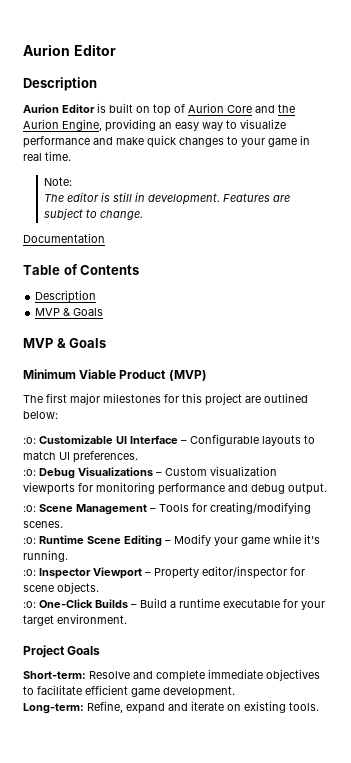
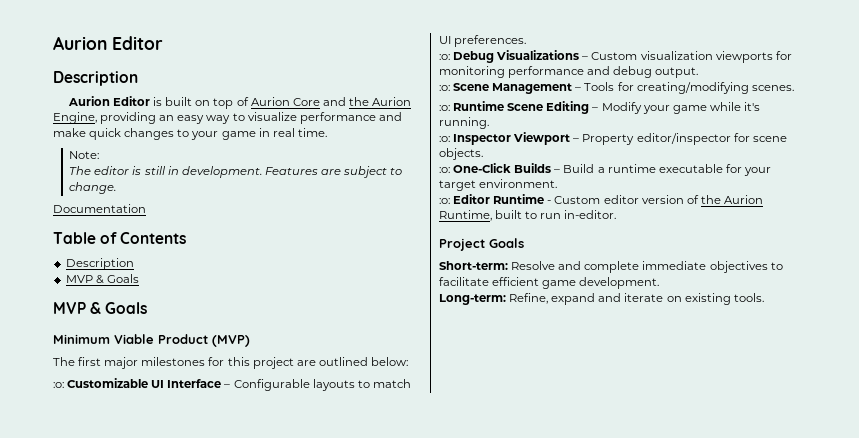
+ :o: Editor Runtime - Custom editor version of the Aurion Runtime, built to run in-editor.

